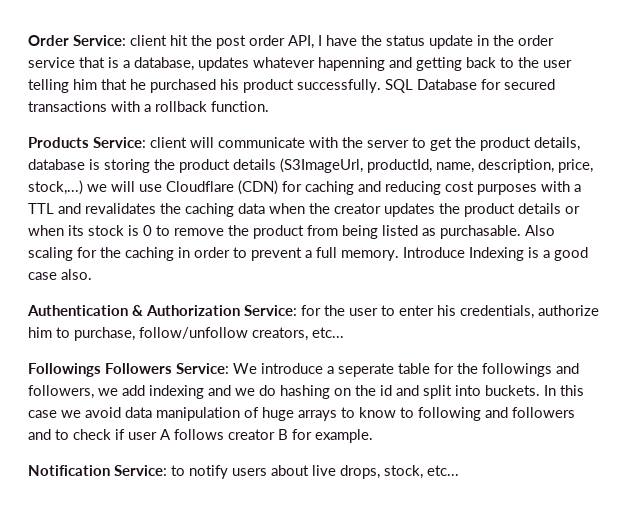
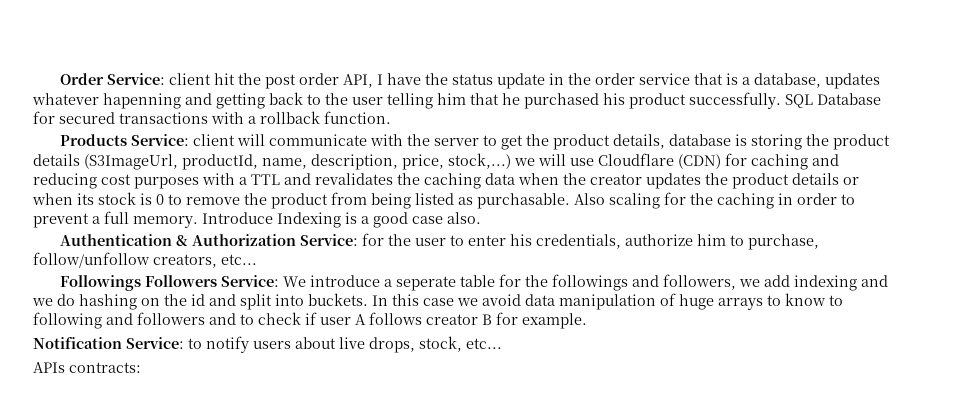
+ APIs contracts:

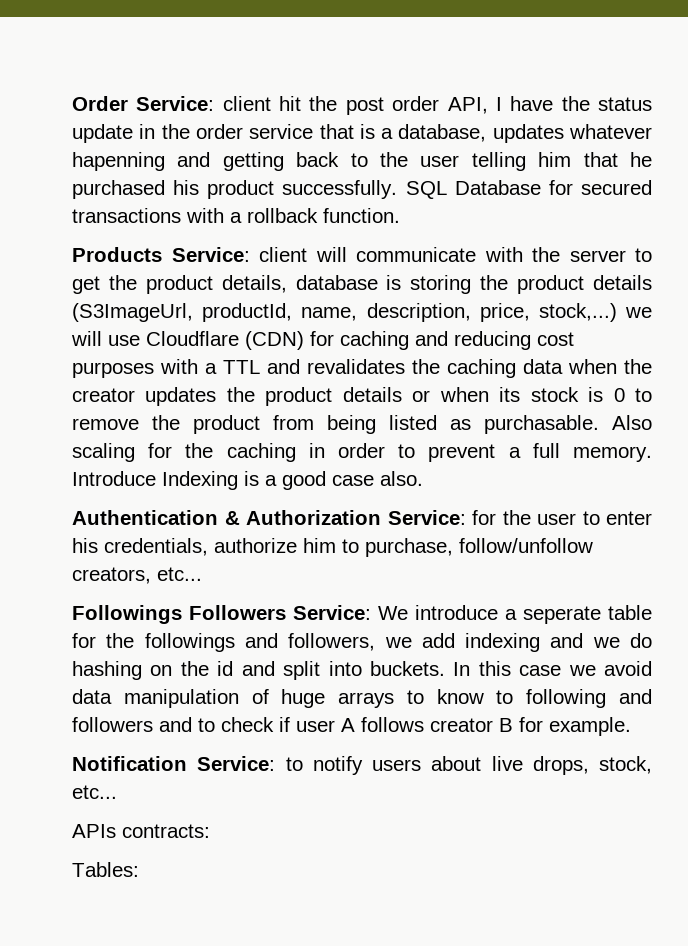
+ Tables:

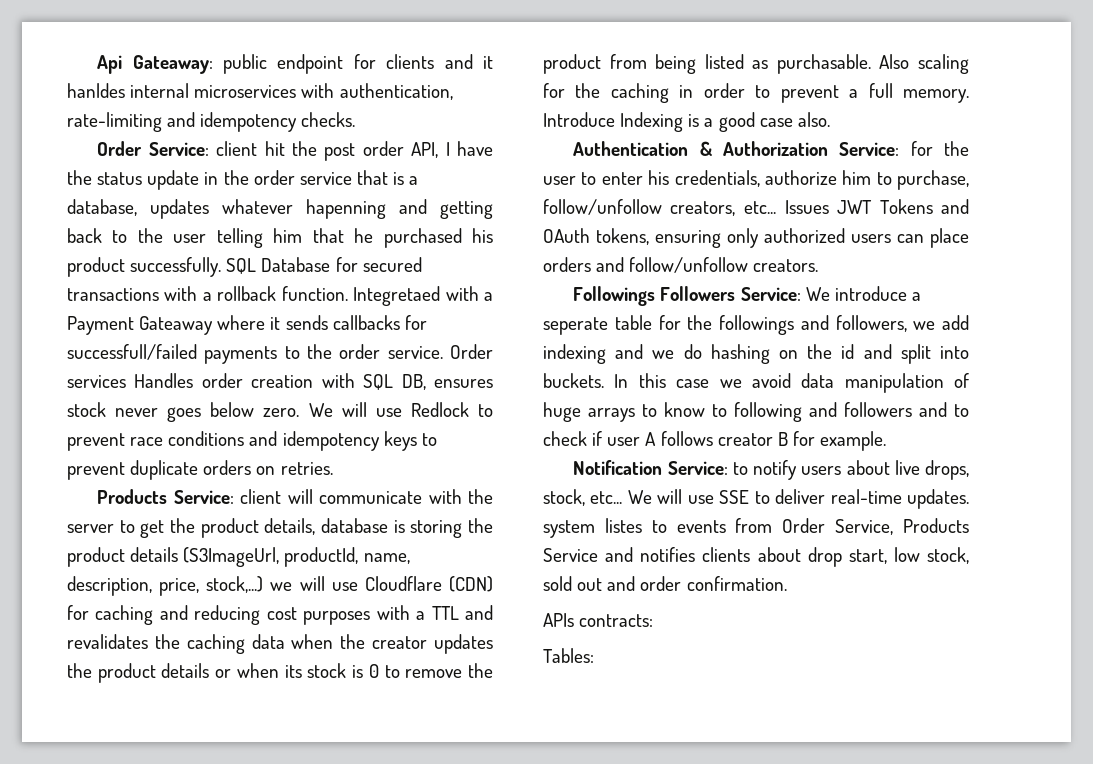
+ Api Gateaway: public endpoint for clients and it hanldes internal microservices with authentication, rate-limiting and idempotency checks.
+ Integretaed with a Payment Gateaway where it sends callbacks for successfull/failed payments to the order service. Order services Handles order creation with SQL DB, ensures stock never goes below zero. We will use Redlock to prevent race conditions and idempotency keys to prevent duplicate orders on retries.
+ Issues JWT Tokens and OAuth tokens, ensuring only authorized users can place orders and follow/unfollow creators.
+ We will use SSE to deliver real-time updates. system listes to events from Order Service, Products Service and notifies clients about drop start, low stock, sold out and order confirmation.

